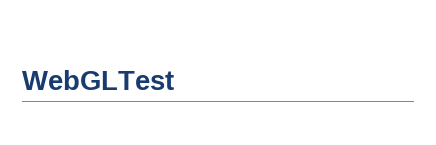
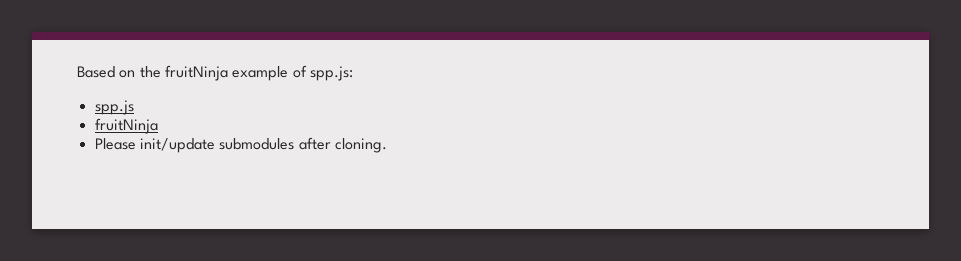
- WebGLTest
+ Based on the fruitNinja example of spp.js:
+ spp.js
+ fruitNinja
+ Please init/update submodules after cloning.

